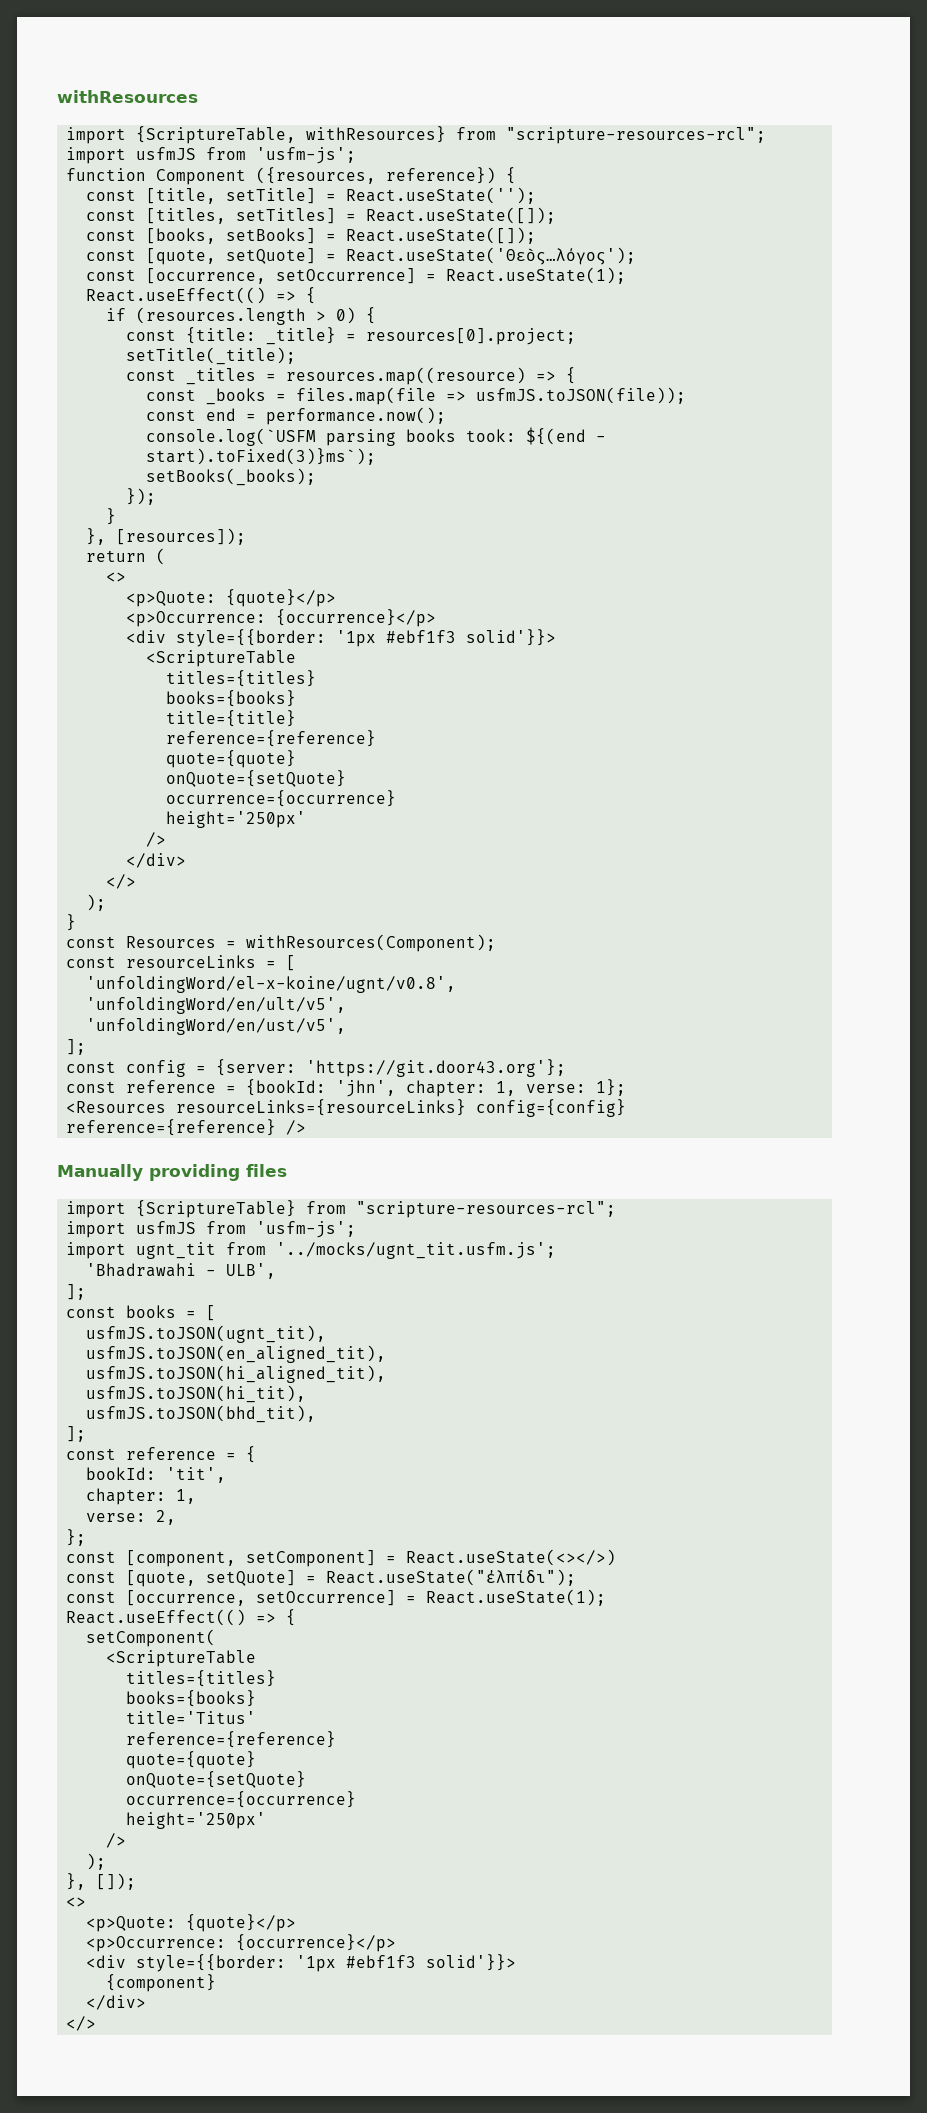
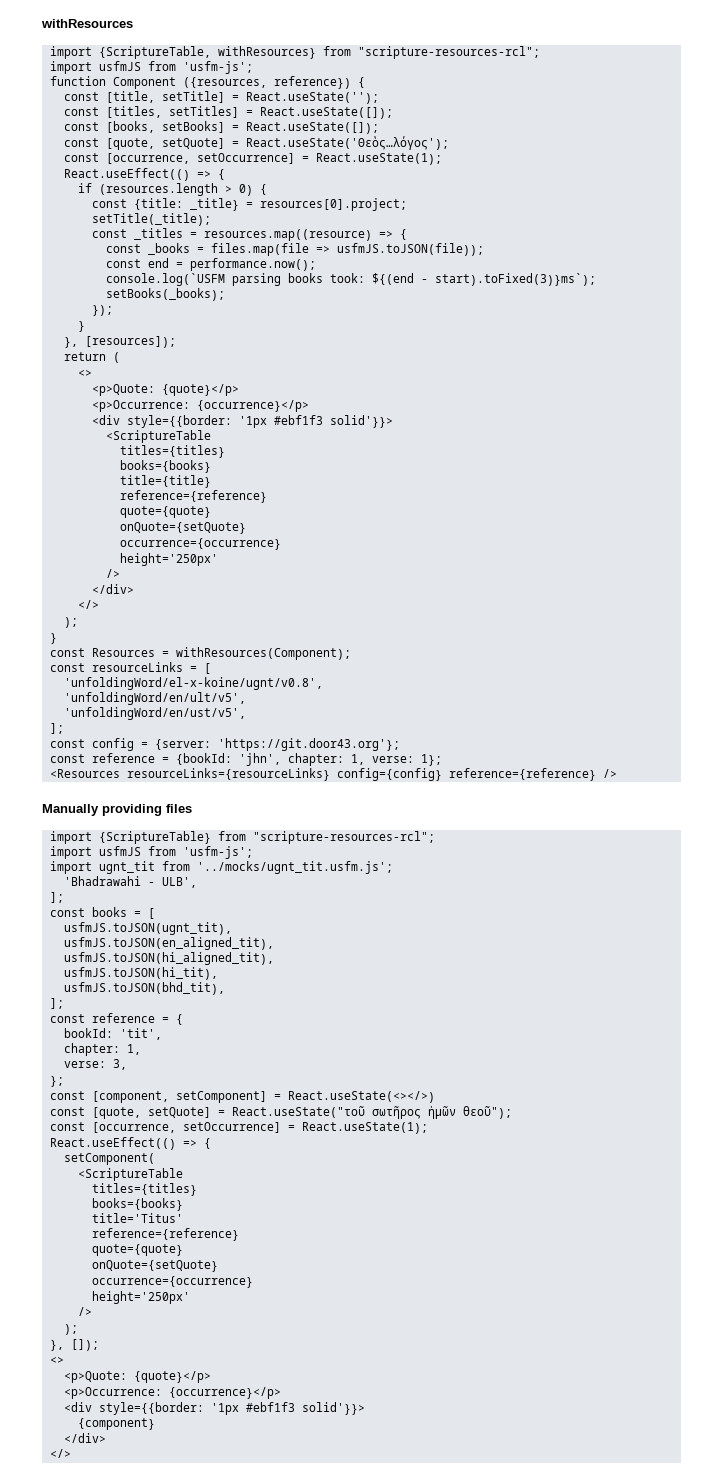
- verse: 2,
+ verse: 3,
- const [quote, setQuote] = React.useState("ἐλπίδι");
+ const [quote, setQuote] = React.useState("τοῦ σωτῆρος ἡμῶν θεοῦ");

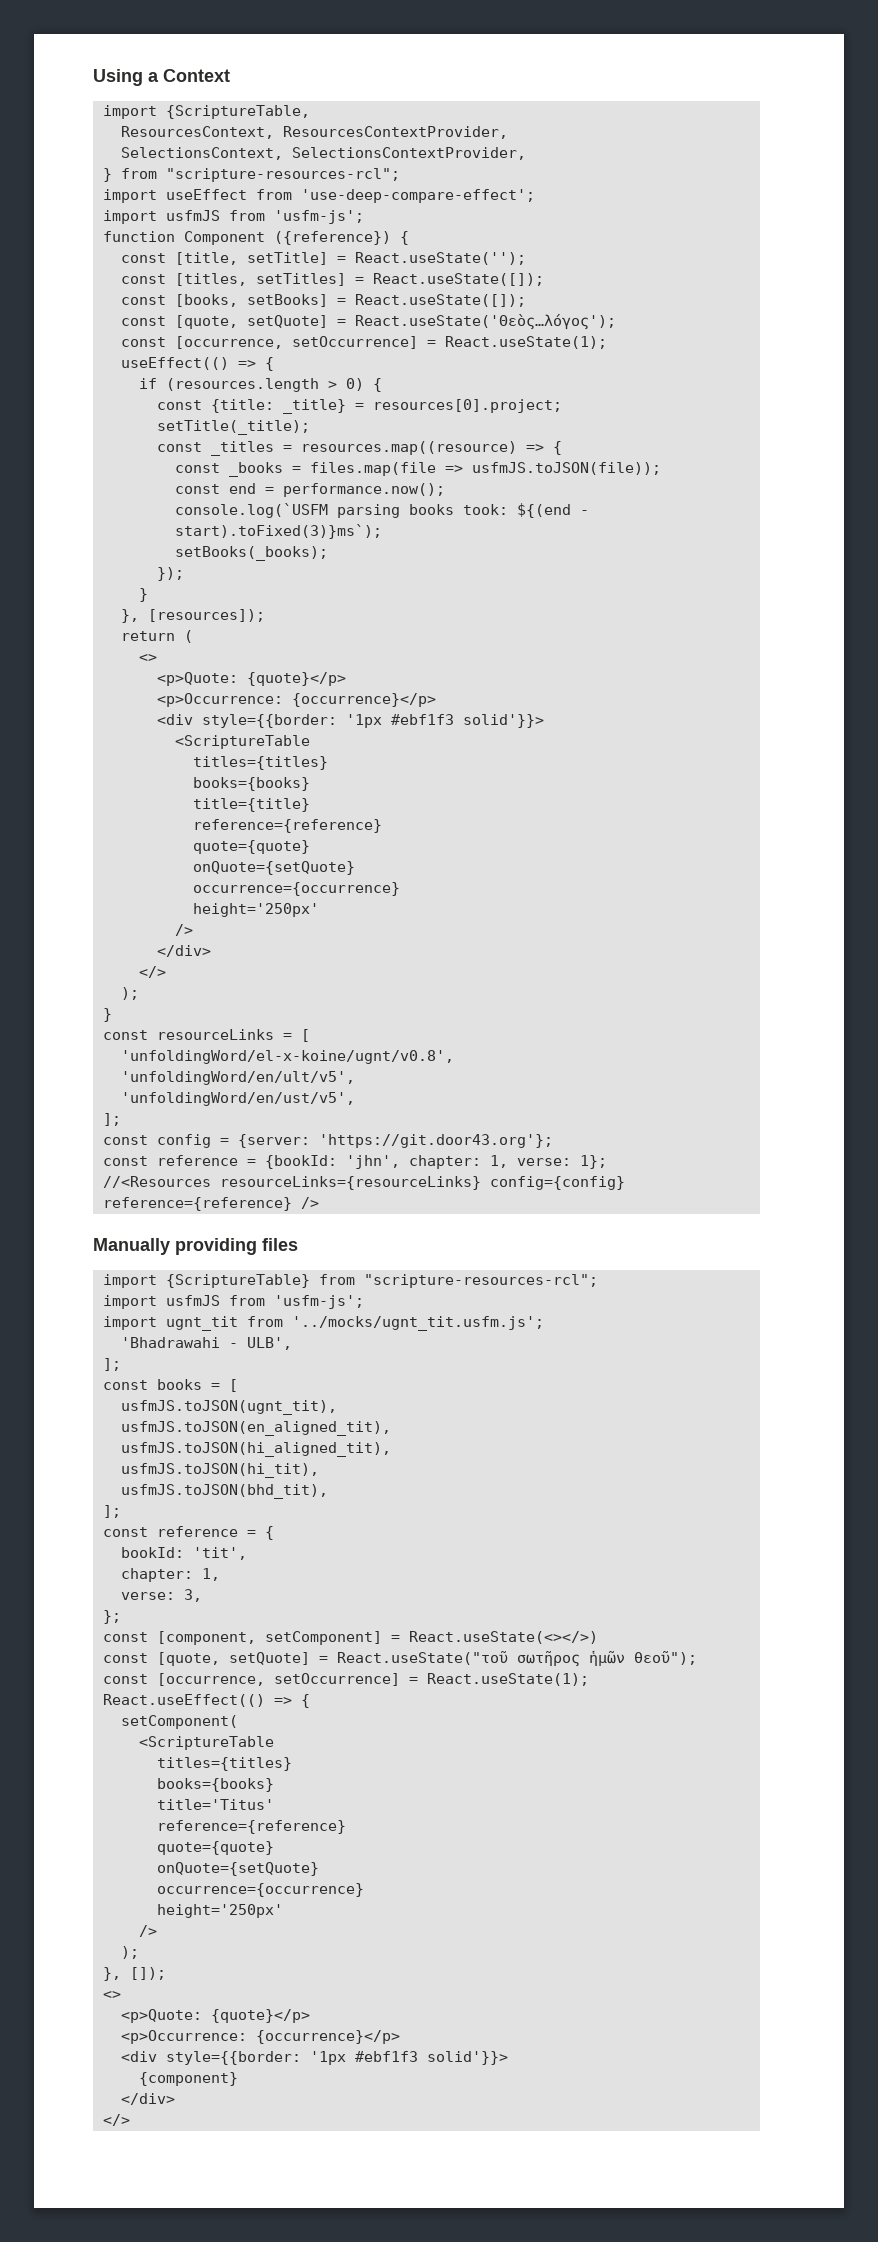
- withResources
+ Using a Context
- import {ScriptureTable, withResources} from "scripture-resources-rcl";
+ import {ScriptureTable,
+ ResourcesContext, ResourcesContextProvider,
+ SelectionsContext, SelectionsContextProvider,
+ } from "scripture-resources-rcl";
+ import useEffect from 'use-deep-compare-effect';
- function Component ({resources, reference}) {
+ function Component ({reference}) {
  const [quote, setQuote] = React.useState('Θεὸς…λόγος');
  const [occurrence, setOccurrence] = React.useState(1);
- React.useEffect(() => {
+ useEffect(() => {
- const Resources = withResources(Component);
- <Resources resourceLinks={resourceLinks} config={config} reference={reference} />
+ //<Resources resourceLinks={resourceLinks} config={config} reference={reference} />

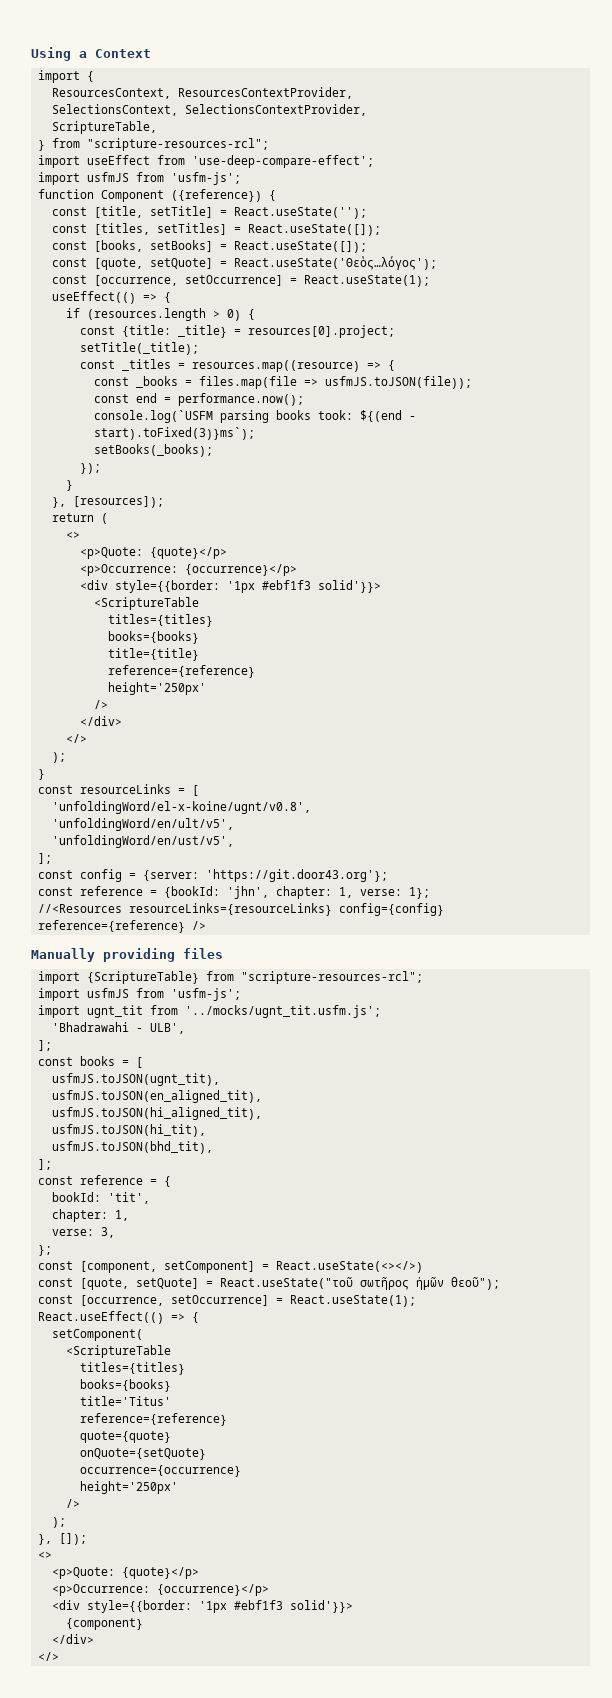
- import {ScriptureTable,
+ import {
+ ScriptureTable,
  title={title}
  reference={reference}
- quote={quote}
- onQuote={setQuote}
- occurrence={occurrence}

